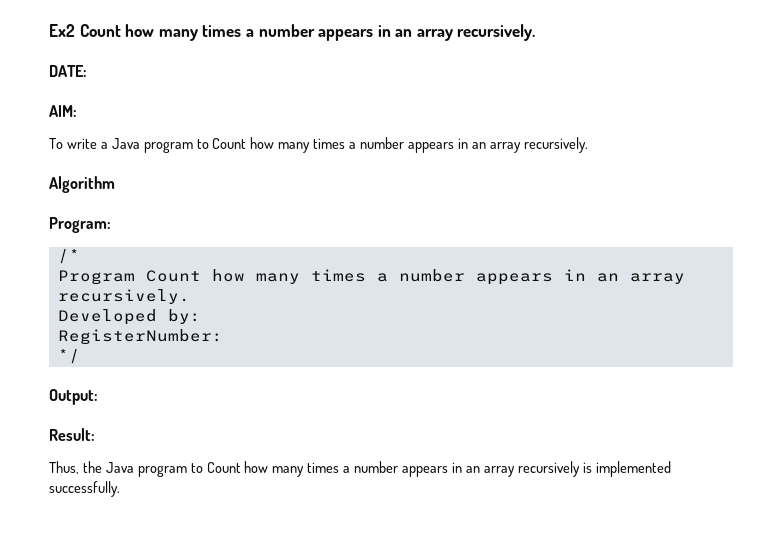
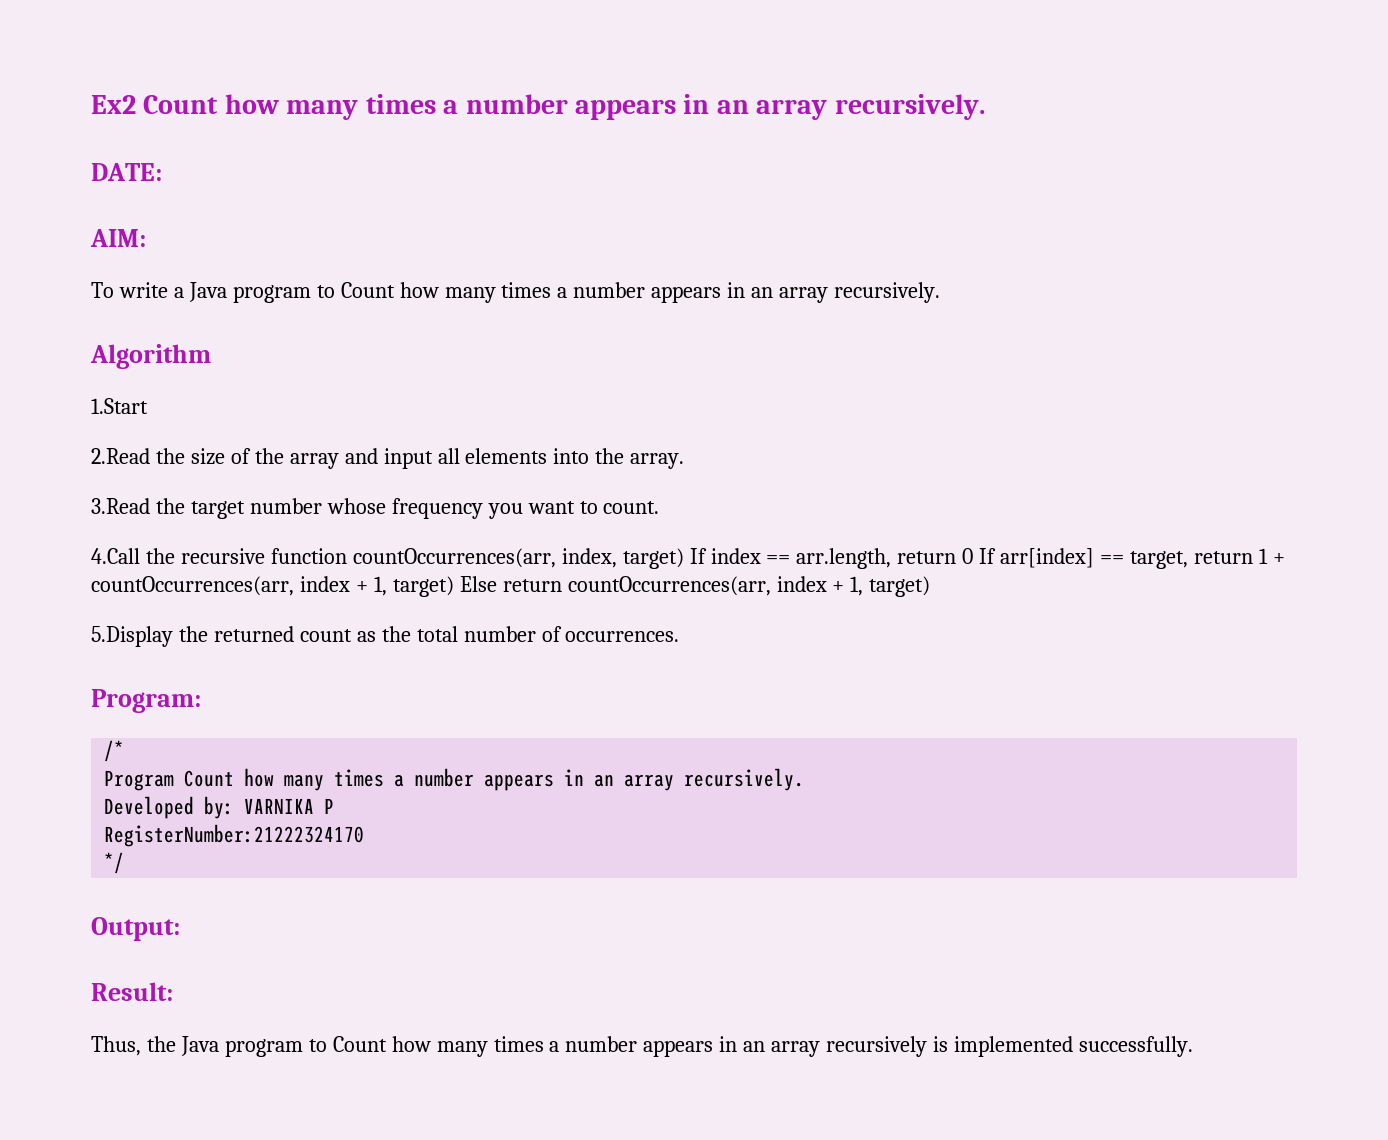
+ 1.Start
+ 2.Read the size of the array and input all elements into the array.
+ 3.Read the target number whose frequency you want to count.
+ 4.Call the recursive function countOccurrences(arr, index, target) If index == arr.length, return 0 If arr[index] == target, return 1 + countOccurrences(arr, index + 1, target) Else return countOccurrences(arr, index + 1, target)
+ 5.Display the returned count as the total number of occurrences.
- Developed by:
- RegisterNumber:
+ Developed by: VARNIKA P
+ RegisterNumber:21222324170

